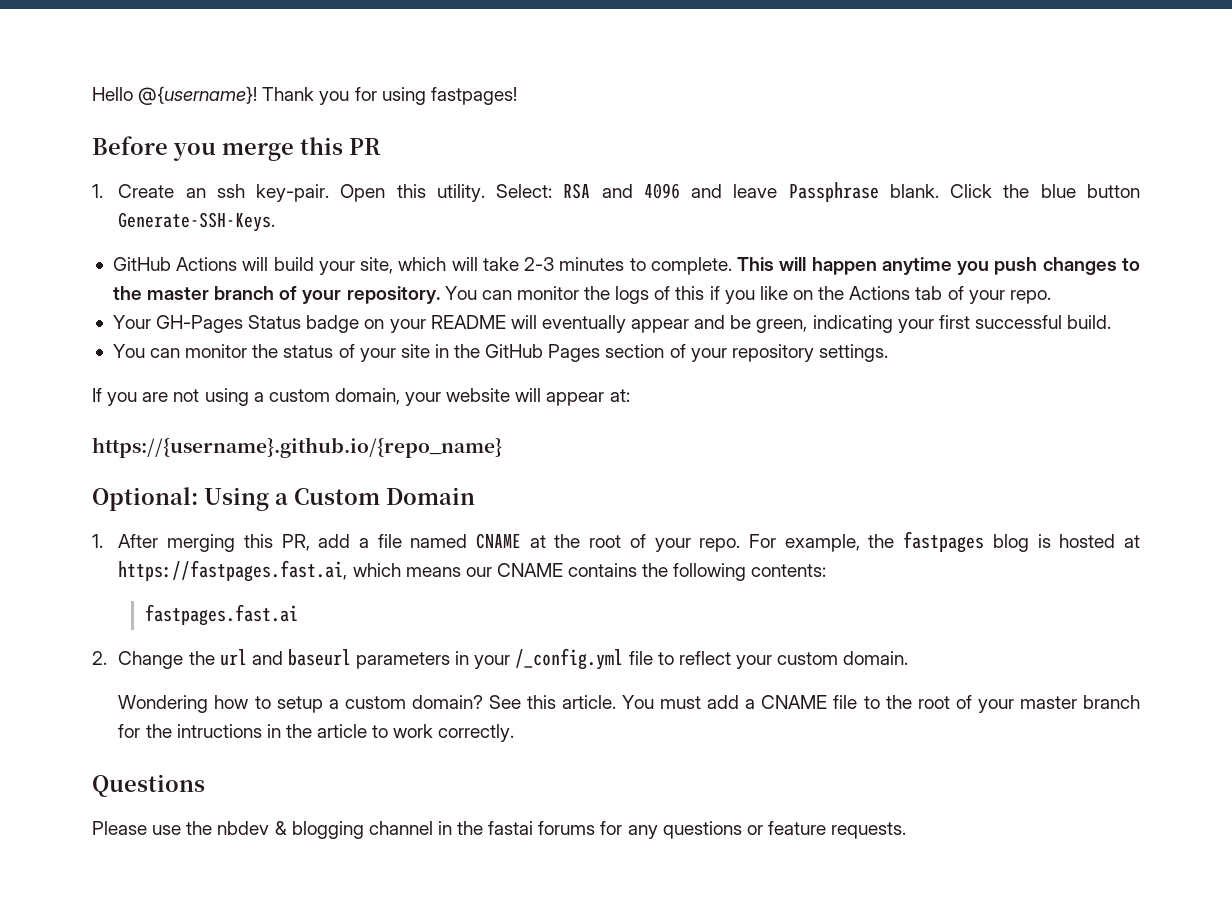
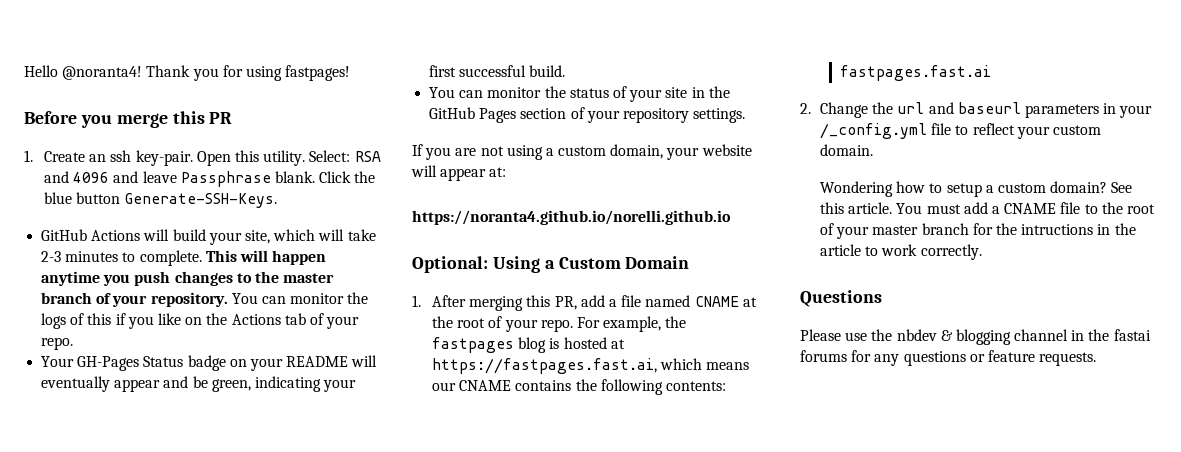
- Hello @{username}!
+ Hello @noranta4!
- https://{username}.github.io/{repo_name}
+ https://noranta4.github.io/norelli.github.io

